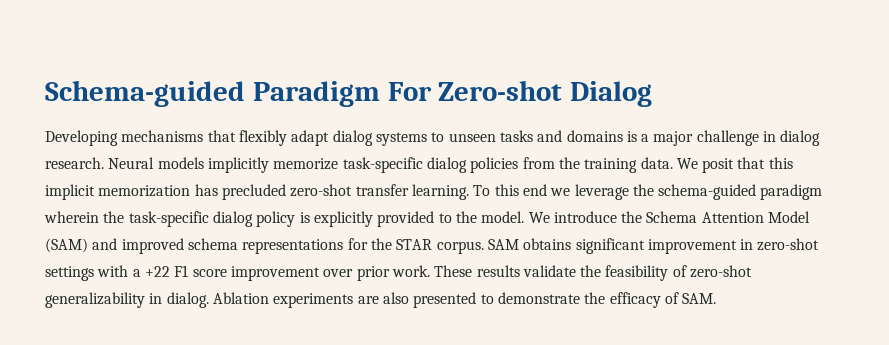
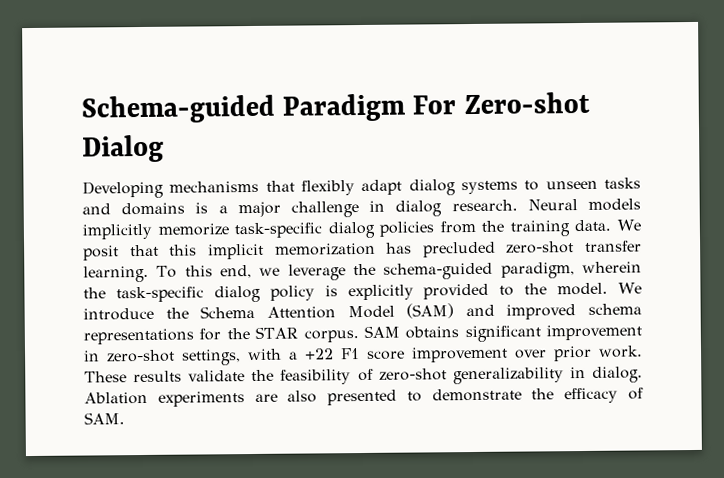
- To this end we leverage the schema-guided paradigm wherein the task-specific dialog policy is explicitly provided to the model.
+ To this end, we leverage the schema-guided paradigm, wherein the task-specific dialog policy is explicitly provided to the model.
- SAM obtains significant improvement in zero-shot settings with a +22 F1 score improvement over prior work.
+ SAM obtains significant improvement in zero-shot settings, with a +22 F1 score improvement over prior work.

